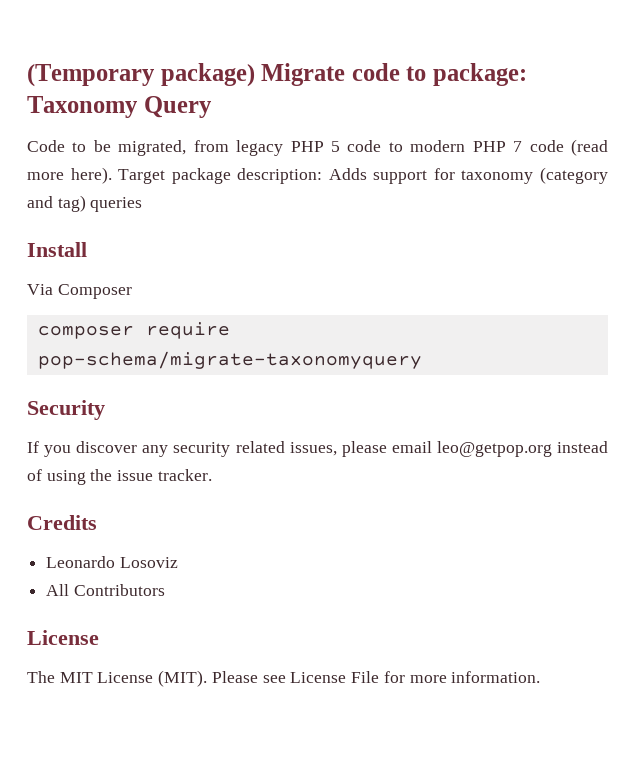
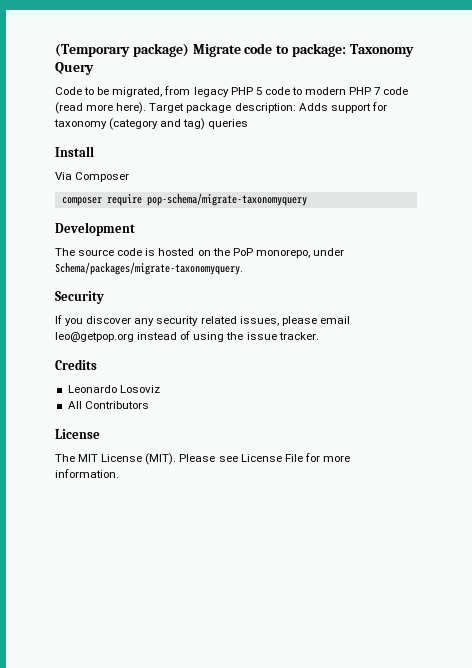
+ Development
+ The source code is hosted on the PoP monorepo, under Schema/packages/migrate-taxonomyquery.

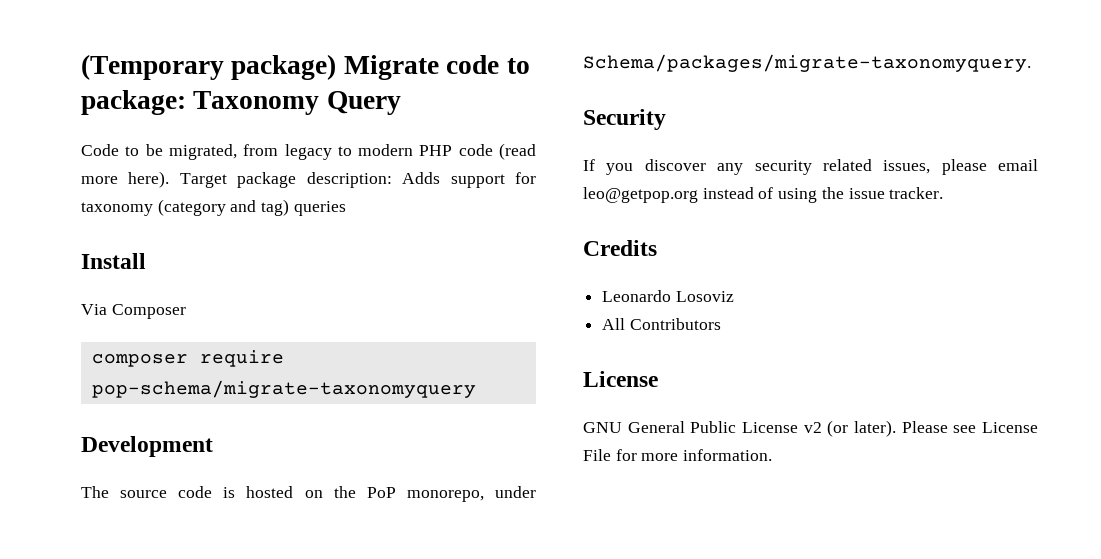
- Code to be migrated, from legacy PHP 5 code to modern PHP 7 code (read more here).
+ Code to be migrated, from legacy to modern PHP code (read more here).
- The MIT License (MIT).
+ GNU General Public License v2 (or later).

